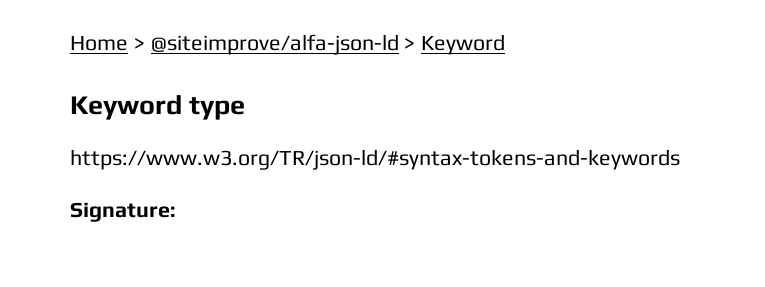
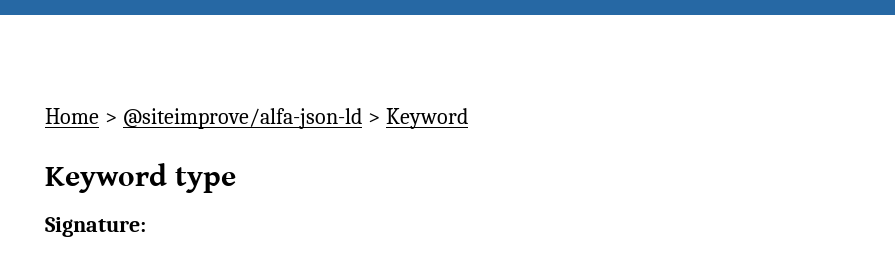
- https://www.w3.org/TR/json-ld/#syntax-tokens-and-keywords

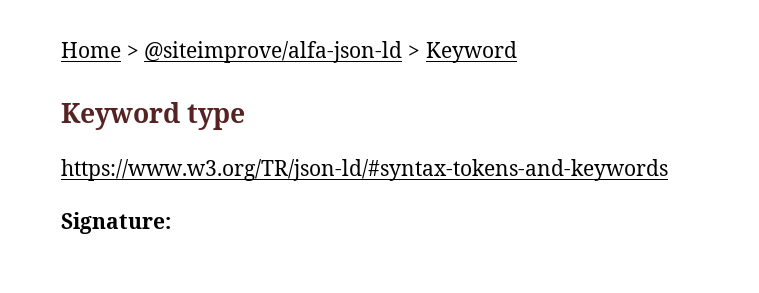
+ https://www.w3.org/TR/json-ld/#syntax-tokens-and-keywords

